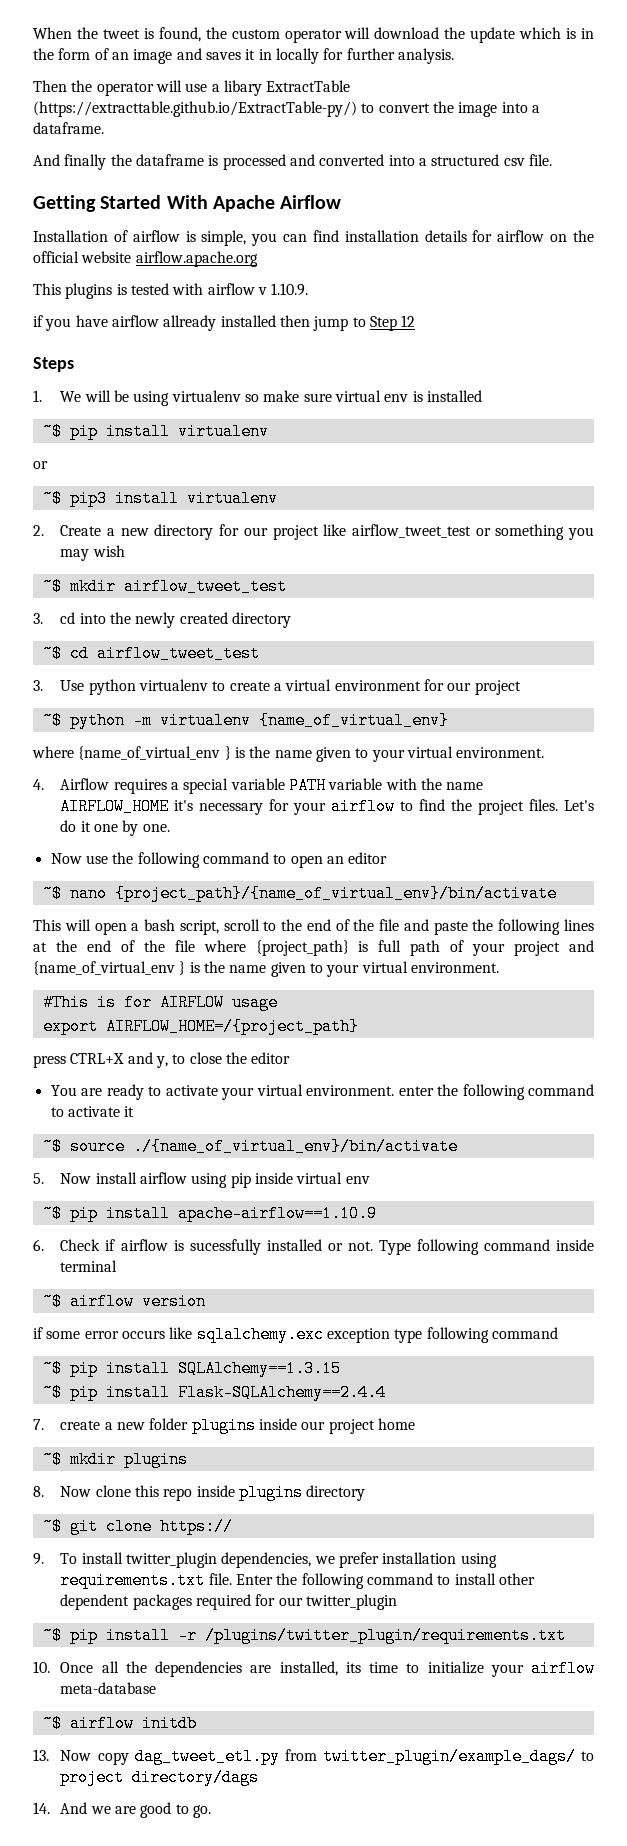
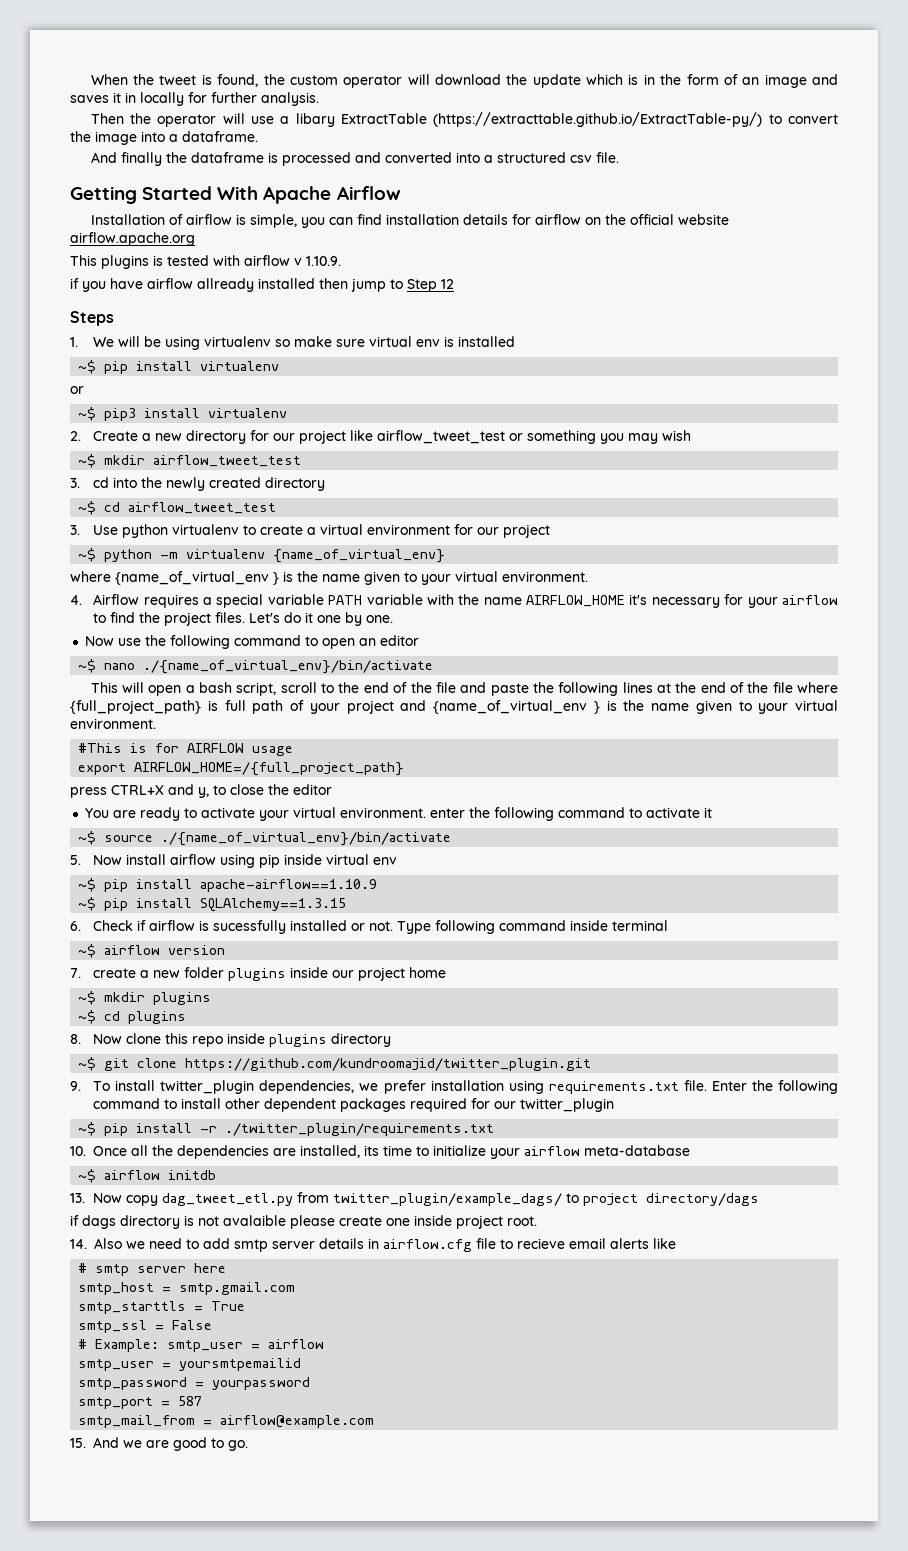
- ~$ nano {project_path}/{name_of_virtual_env}/bin/activate
+ ~$ nano ./{name_of_virtual_env}/bin/activate
- This will open a bash script, scroll to the end of the file and paste the following lines at the end of the file where {project_path} is full path of your project and {name_of_virtual_env } is the name given to your virtual environment.
+ This will open a bash script, scroll to the end of the file and paste the following lines at the end of the file where {full_project_path} is full path of your project and {name_of_virtual_env } is the name given to your virtual environment.
- export AIRFLOW_HOME=/{project_path}
+ export AIRFLOW_HOME=/{full_project_path}
+ ~$ pip install SQLAlchemy==1.3.15
- if some error occurs like sqlalchemy.exc exception type following command
- ~$ pip install SQLAlchemy==1.3.15
- ~$ pip install Flask-SQLAlchemy==2.4.4
+ ~$ cd plugins
- ~$ git clone https://
+ ~$ git clone https://github.com/kundroomajid/twitter_plugin.git
- ~$ pip install -r /plugins/twitter_plugin/requirements.txt
+ ~$ pip install -r ./twitter_plugin/requirements.txt
- 14. And we are good to go.
+ if dags directory is not avalaible please create one inside project root.
+ 14. Also we need to add smtp server details in airflow.cfg file to recieve email alerts like
+ # smtp server here
+ smtp_host = smtp.gmail.com
+ smtp_starttls = True
+ smtp_ssl = False
+ # Example: smtp_user = airflow
+ smtp_user = yoursmtpemailid
+ smtp_password = yourpassword
+ smtp_port = 587
+ smtp_mail_from = airflow@example.com
+ 15. And we are good to go.

